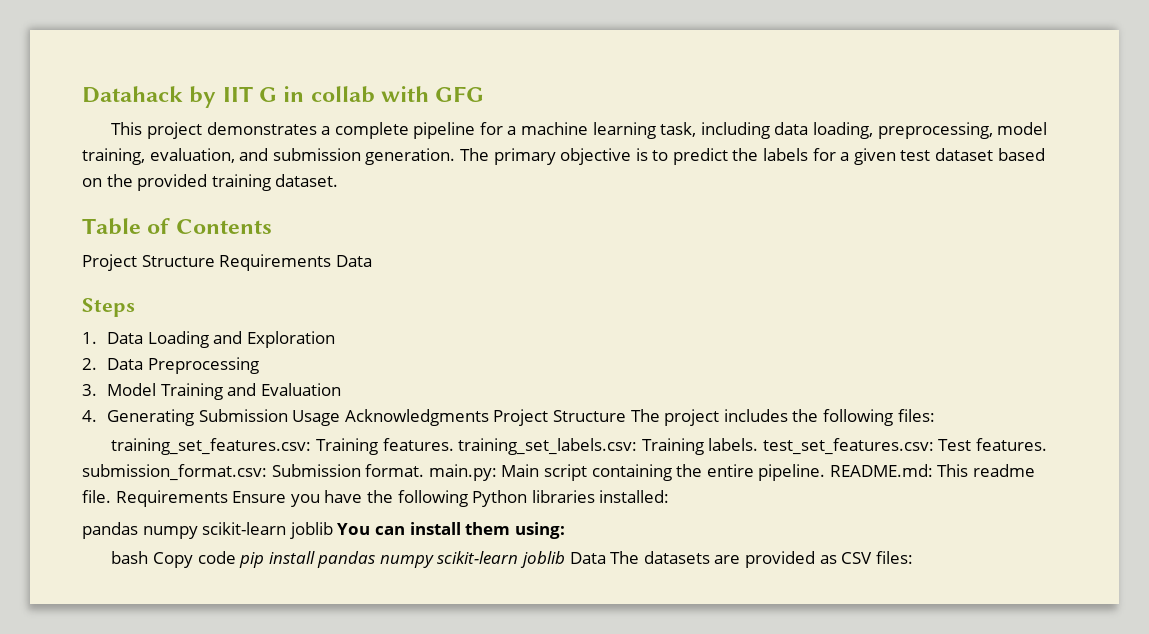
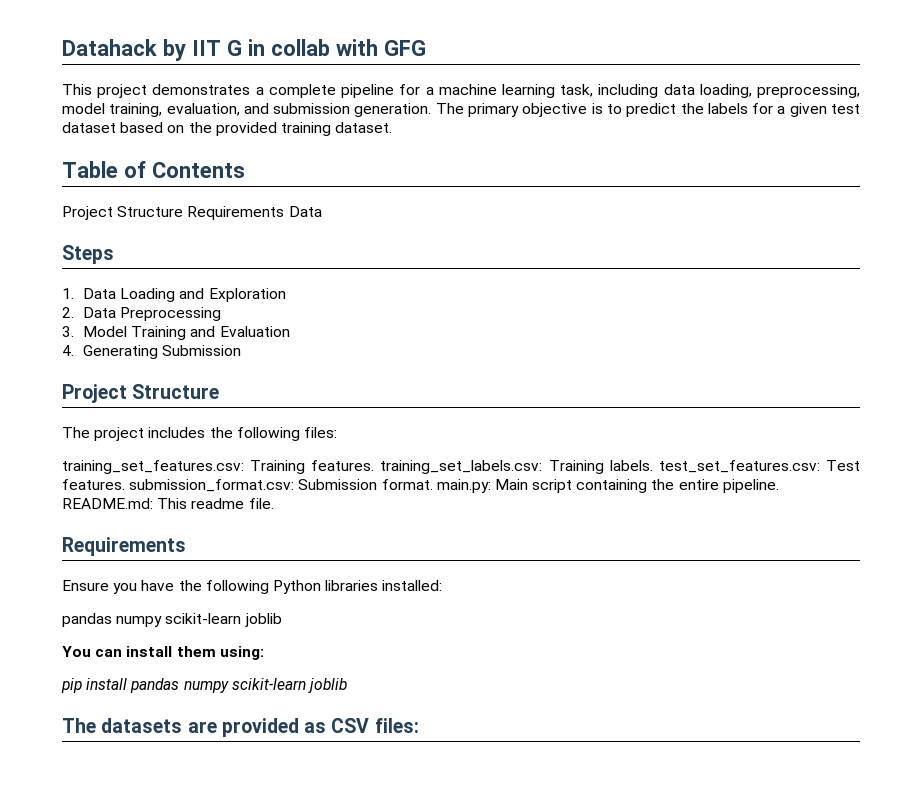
- 4. Generating Submission Usage Acknowledgments Project Structure The project includes the following files:
+ 4. Generating Submission
+ Project Structure
+ The project includes the following files:
- README.md: This readme file. Requirements Ensure you have the following Python libraries installed:
- pandas numpy scikit-learn joblib You can install them using:
+ README.md: This readme file.
+ Requirements
+ Ensure you have the following Python libraries installed:
+ pandas numpy scikit-learn joblib
+ You can install them using:
- bash Copy code pip install pandas numpy scikit-learn joblib Data The datasets are provided as CSV files:
+ pip install pandas numpy scikit-learn joblib
+ The datasets are provided as CSV files:

